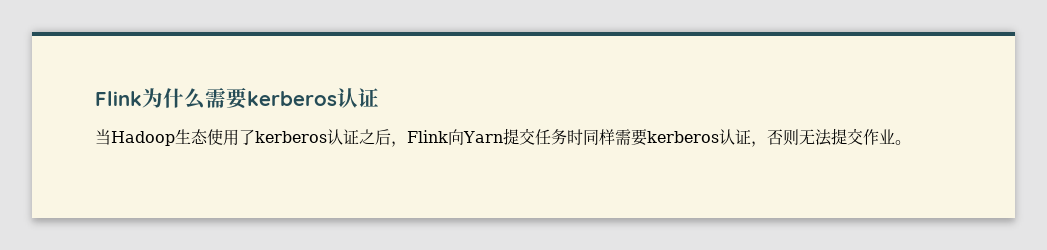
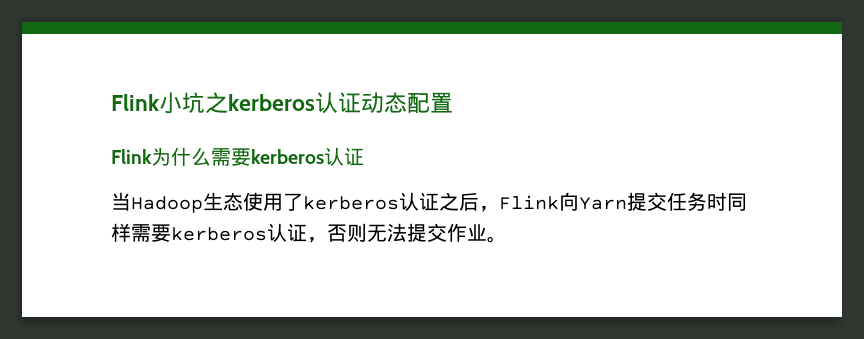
+ Flink小坑之kerberos认证动态配置

